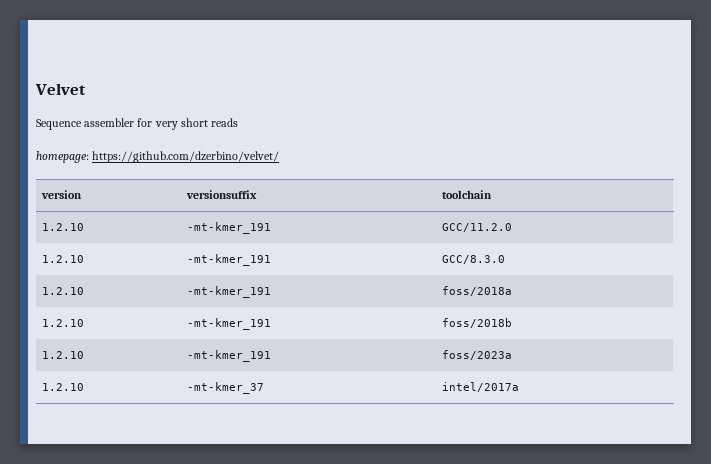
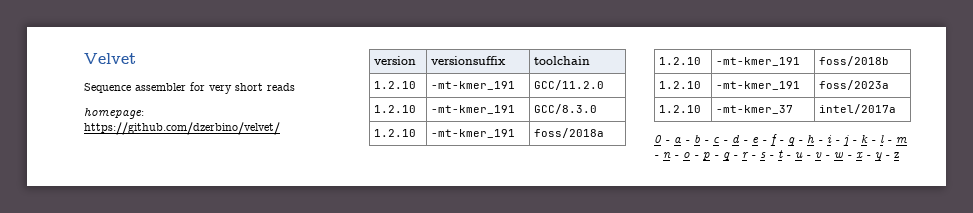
+ 0 - a - b - c - d - e - f - g - h - i - j - k - l - m - n - o - p - q - r - s - t - u - v - w - x - y - z

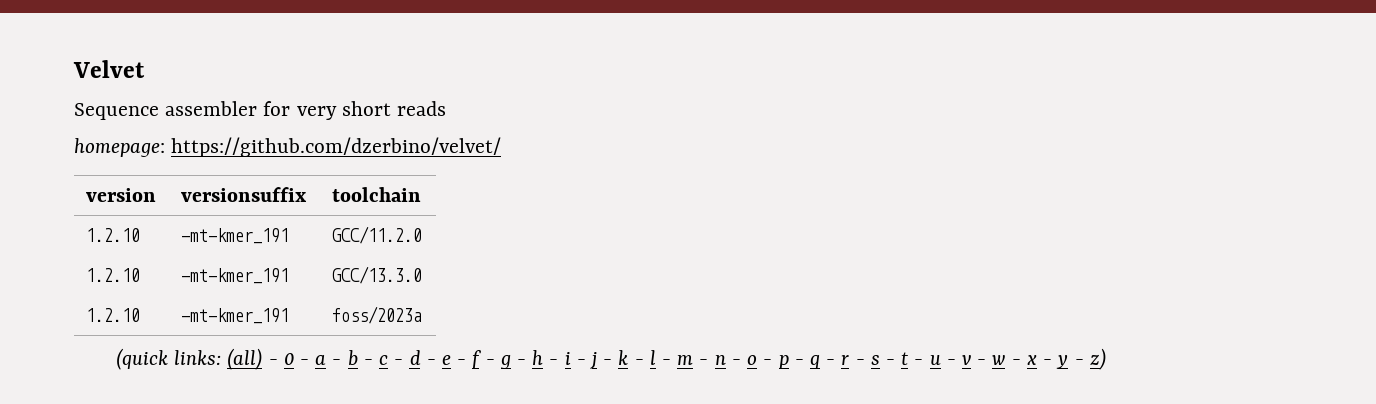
- 1.2.10 | -mt-kmer_191 | GCC/8.3.0
- 1.2.10 | -mt-kmer_191 | foss/2018a
- 1.2.10 | -mt-kmer_191 | foss/2018b
+ 1.2.10 | -mt-kmer_191 | GCC/13.3.0
- 1.2.10 | -mt-kmer_37 | intel/2017a
- 0 - a - b - c - d - e - f - g - h - i - j - k - l - m - n - o - p - q - r - s - t - u - v - w - x - y - z
+ (quick links: (all) - 0 - a - b - c - d - e - f - g - h - i - j - k - l - m - n - o - p - q - r - s - t - u - v - w - x - y - z)

